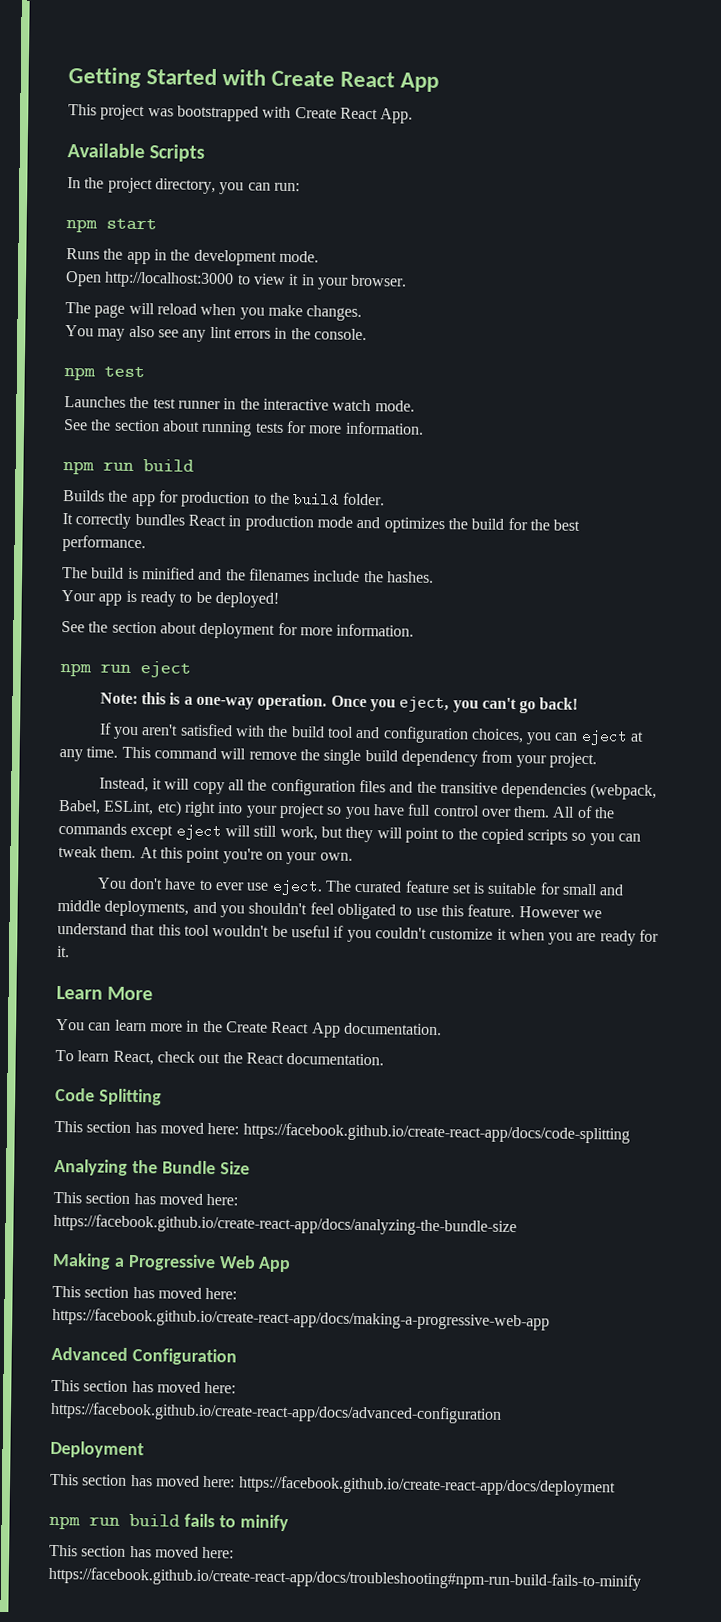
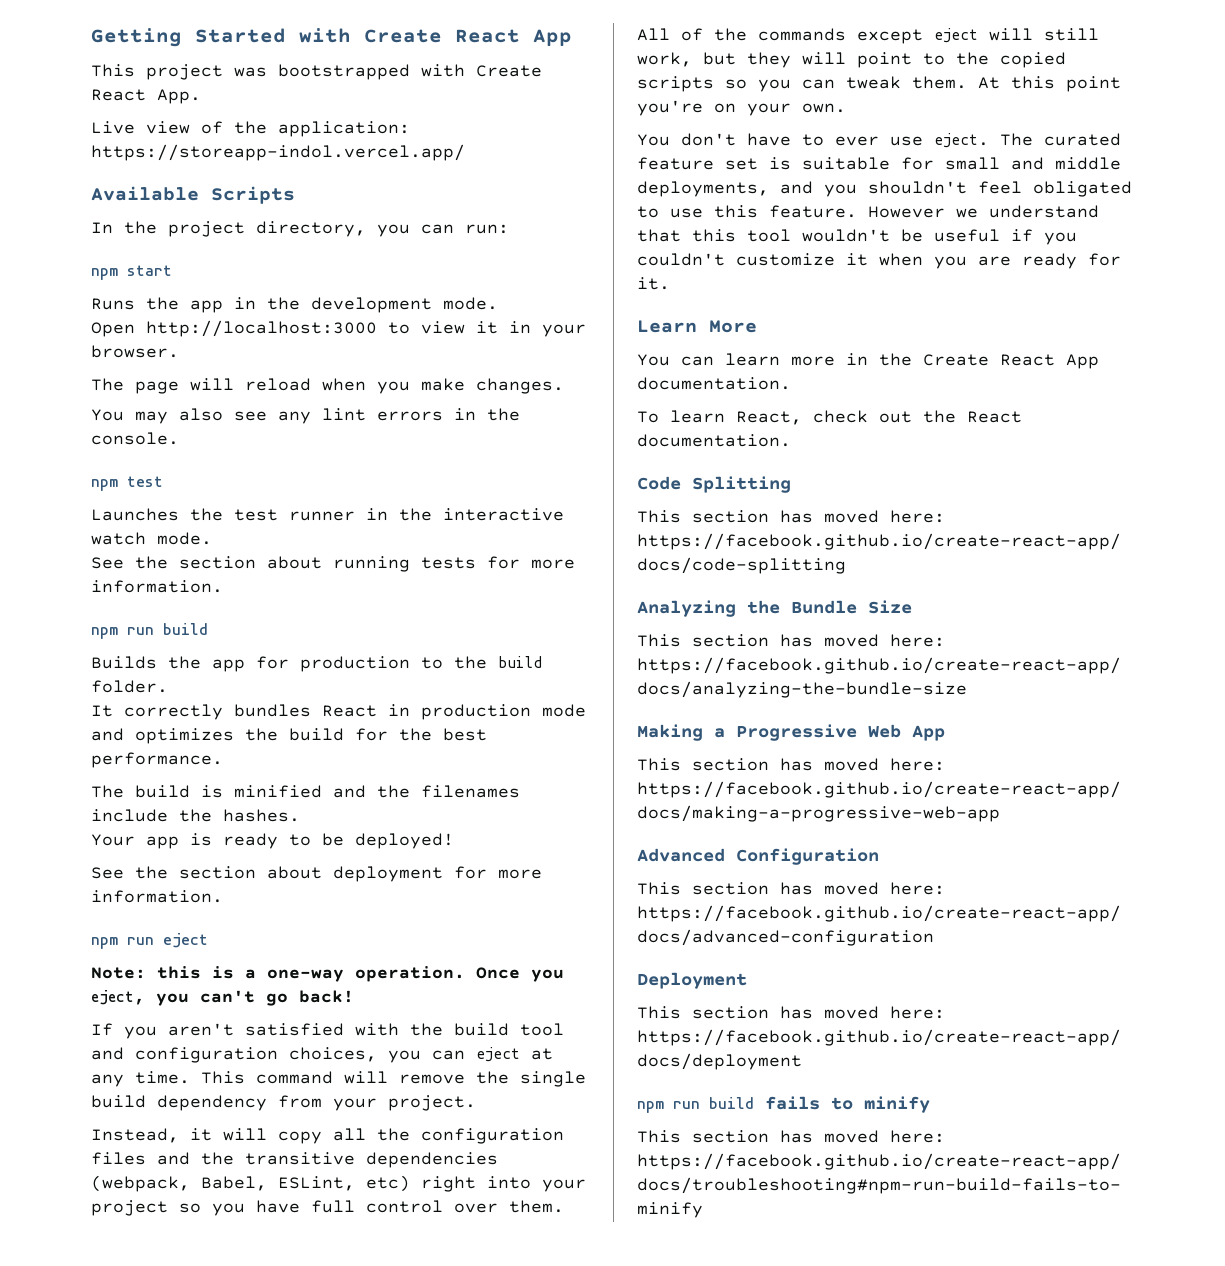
+ Live view of the application: https://storeapp-indol.vercel.app/

